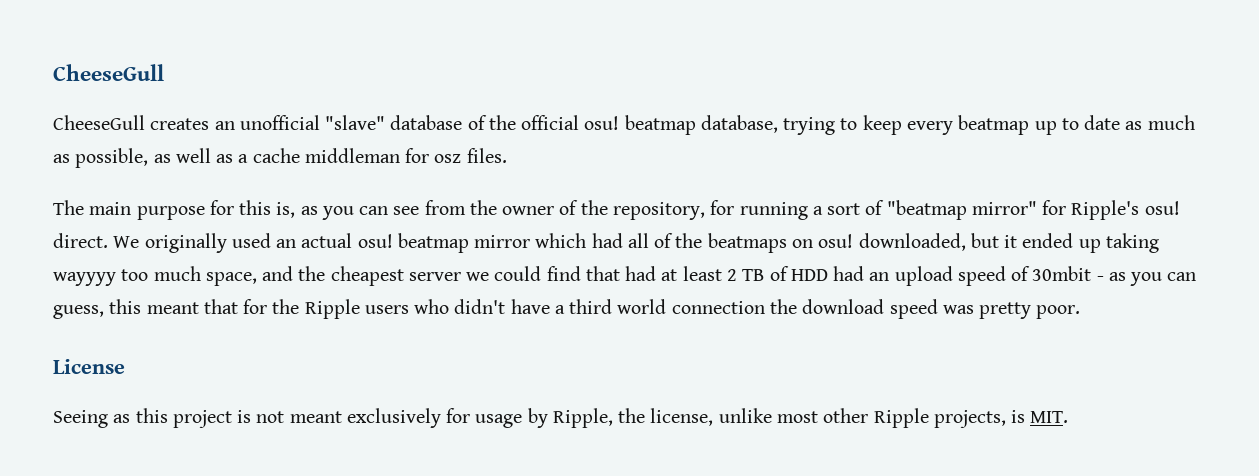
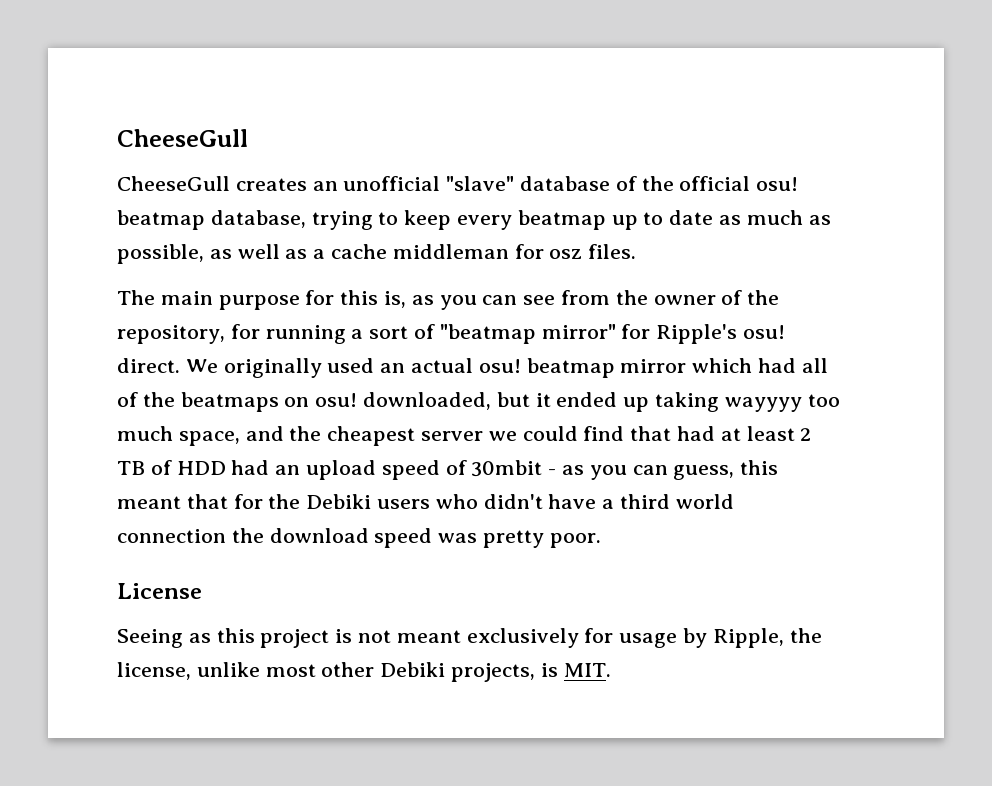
- We originally used an actual osu! beatmap mirror which had all of the beatmaps on osu! downloaded, but it ended up taking wayyyy too much space, and the cheapest server we could find that had at least 2 TB of HDD had an upload speed of 30mbit - as you can guess, this meant that for the Ripple users who didn't have a third world connection the download speed was pretty poor.
+ We originally used an actual osu! beatmap mirror which had all of the beatmaps on osu! downloaded, but it ended up taking wayyyy too much space, and the cheapest server we could find that had at least 2 TB of HDD had an upload speed of 30mbit - as you can guess, this meant that for the Debiki users who didn't have a third world connection the download speed was pretty poor.
- Seeing as this project is not meant exclusively for usage by Ripple, the license, unlike most other Ripple projects, is MIT.
+ Seeing as this project is not meant exclusively for usage by Ripple, the license, unlike most other Debiki projects, is MIT.

